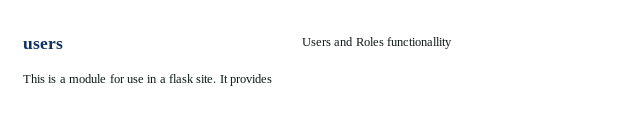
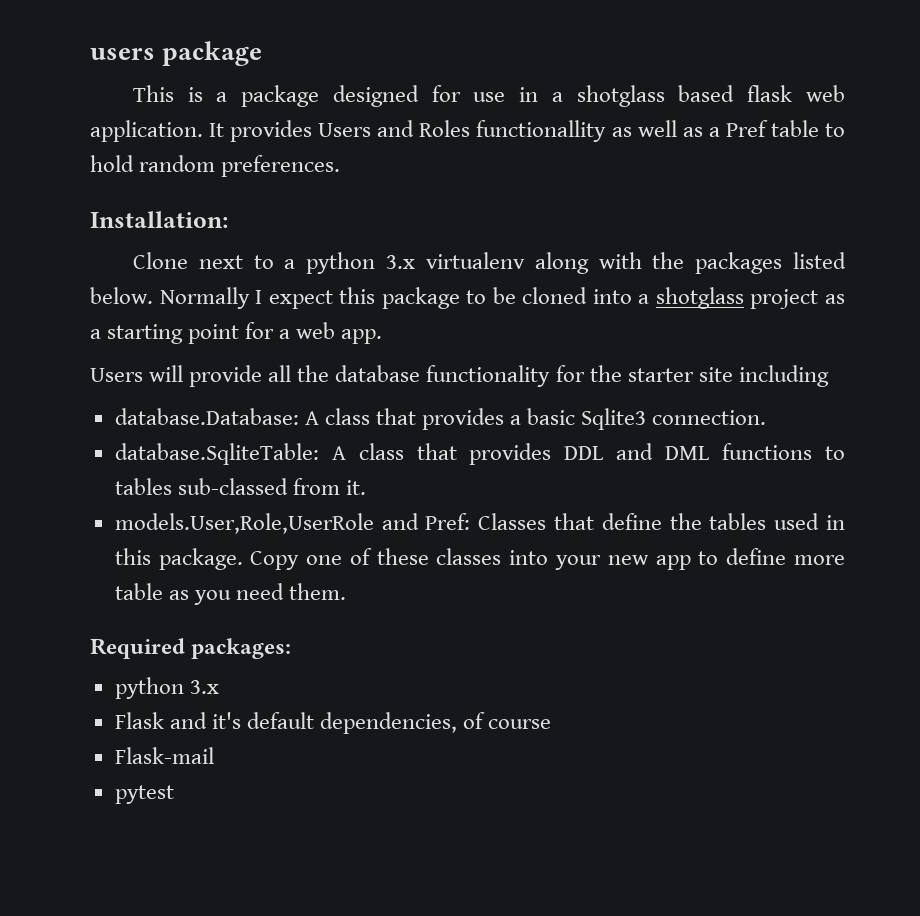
- users
+ users package
- This is a module for use in a flask site.
+ This is a package designed for use in a shotglass based flask web application.
- It provides Users and Roles functionallity
+ It provides Users and Roles functionallity as well as a Pref table to hold random preferences.
+ Installation:
+ Clone next to a python 3.x virtualenv along with the packages listed below. Normally I expect this package to be cloned into a shotglass project as a starting point for a web app.
+ Users will provide all the database functionality for the starter site including
+ database.Database: A class that provides a basic Sqlite3 connection.
+ database.SqliteTable: A class that provides DDL and DML functions to tables sub-classed from it.
+ models.User,Role,UserRole and Pref: Classes that define the tables used in this package. Copy one of these classes into your new app to define more table as you need them.
+ Required packages:
+ python 3.x
+ Flask and it's default dependencies, of course
+ Flask-mail
+ pytest

